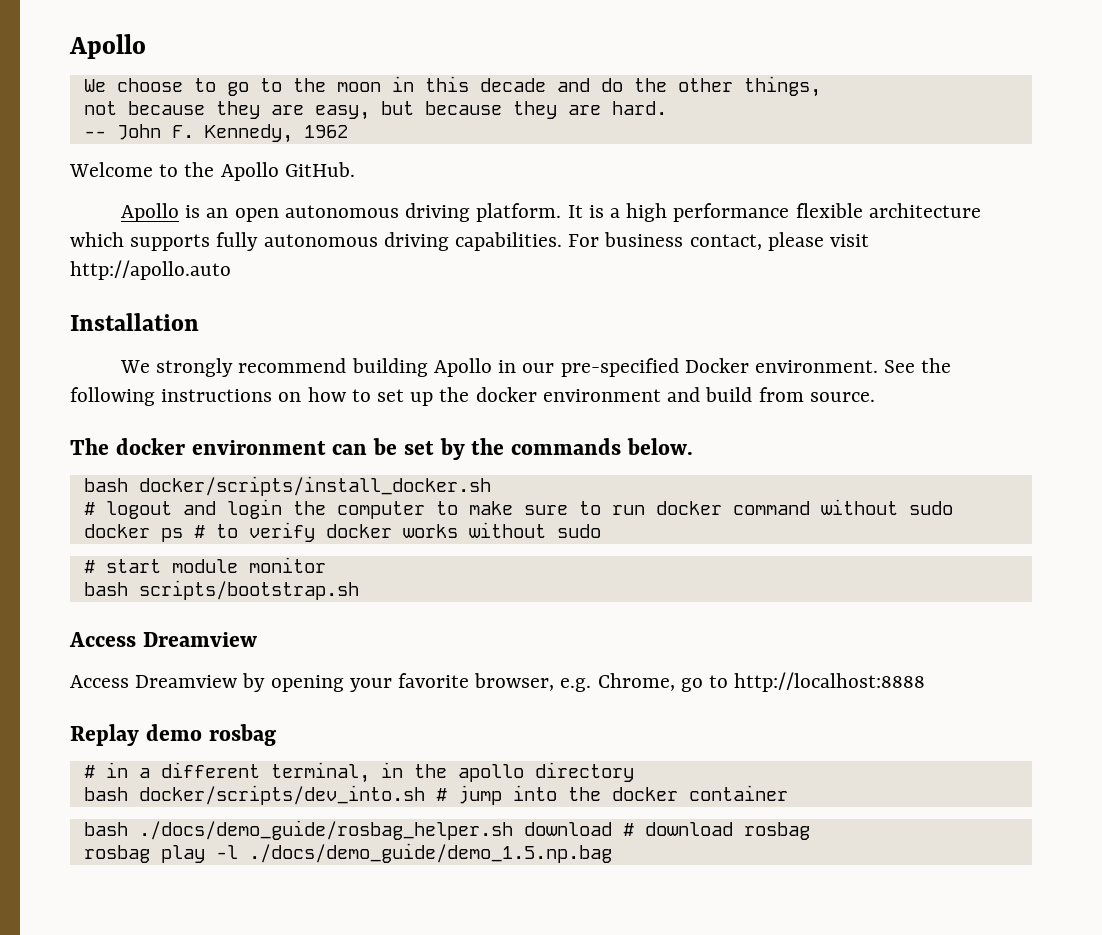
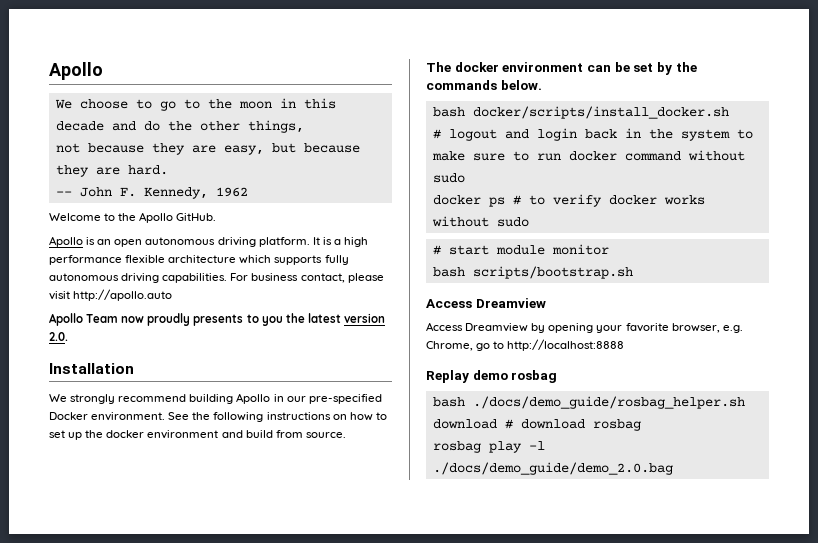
+ Apollo Team now proudly presents to you the latest version 2.0.
- # logout and login the computer to make sure to run docker command without sudo
+ # logout and login back in the system to make sure to run docker command without sudo
- # in a different terminal, in the apollo directory
- bash docker/scripts/dev_into.sh # jump into the docker container
- rosbag play -l ./docs/demo_guide/demo_1.5.np.bag
+ rosbag play -l ./docs/demo_guide/demo_2.0.bag

